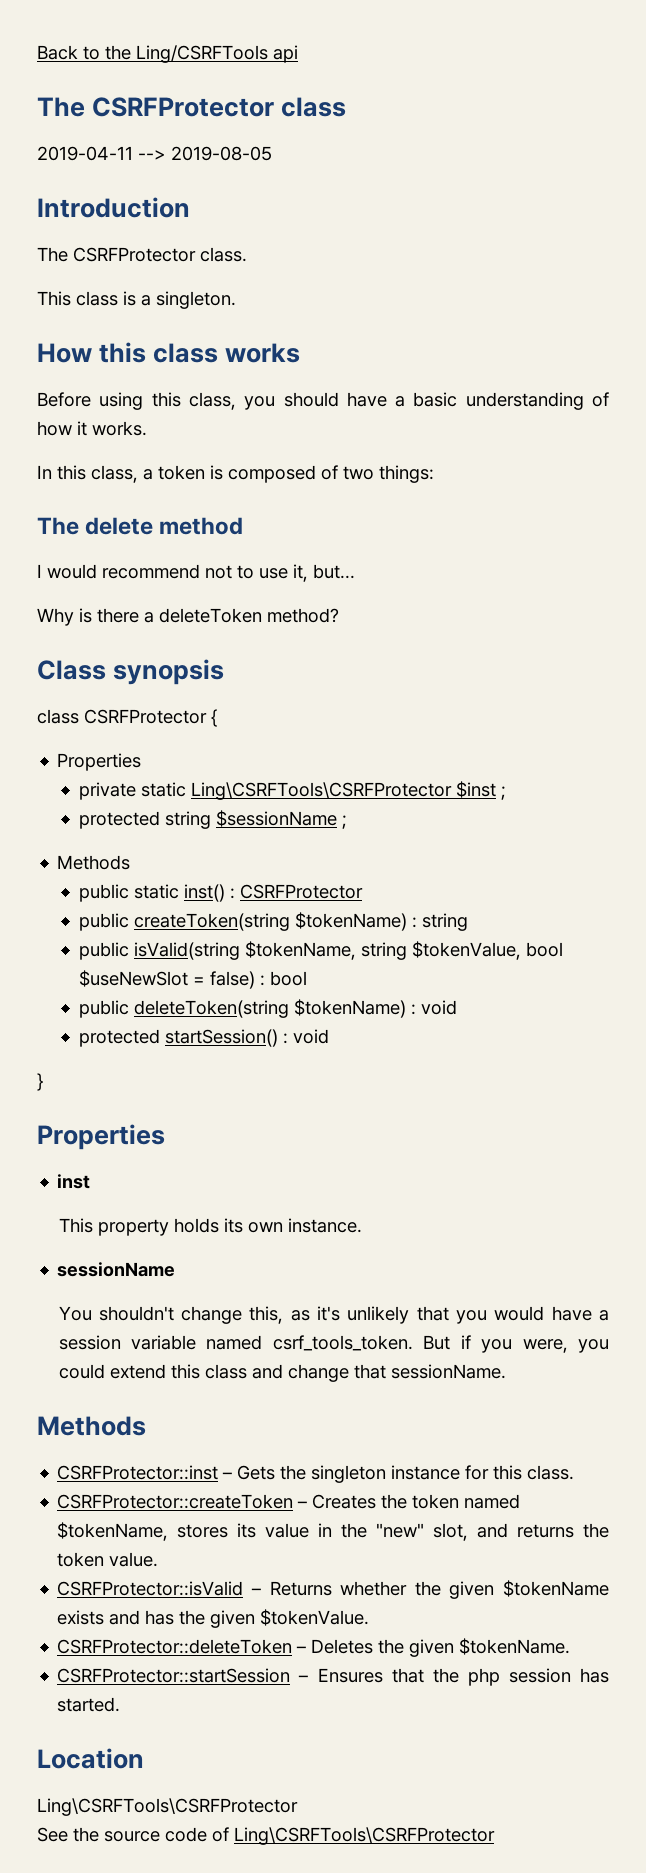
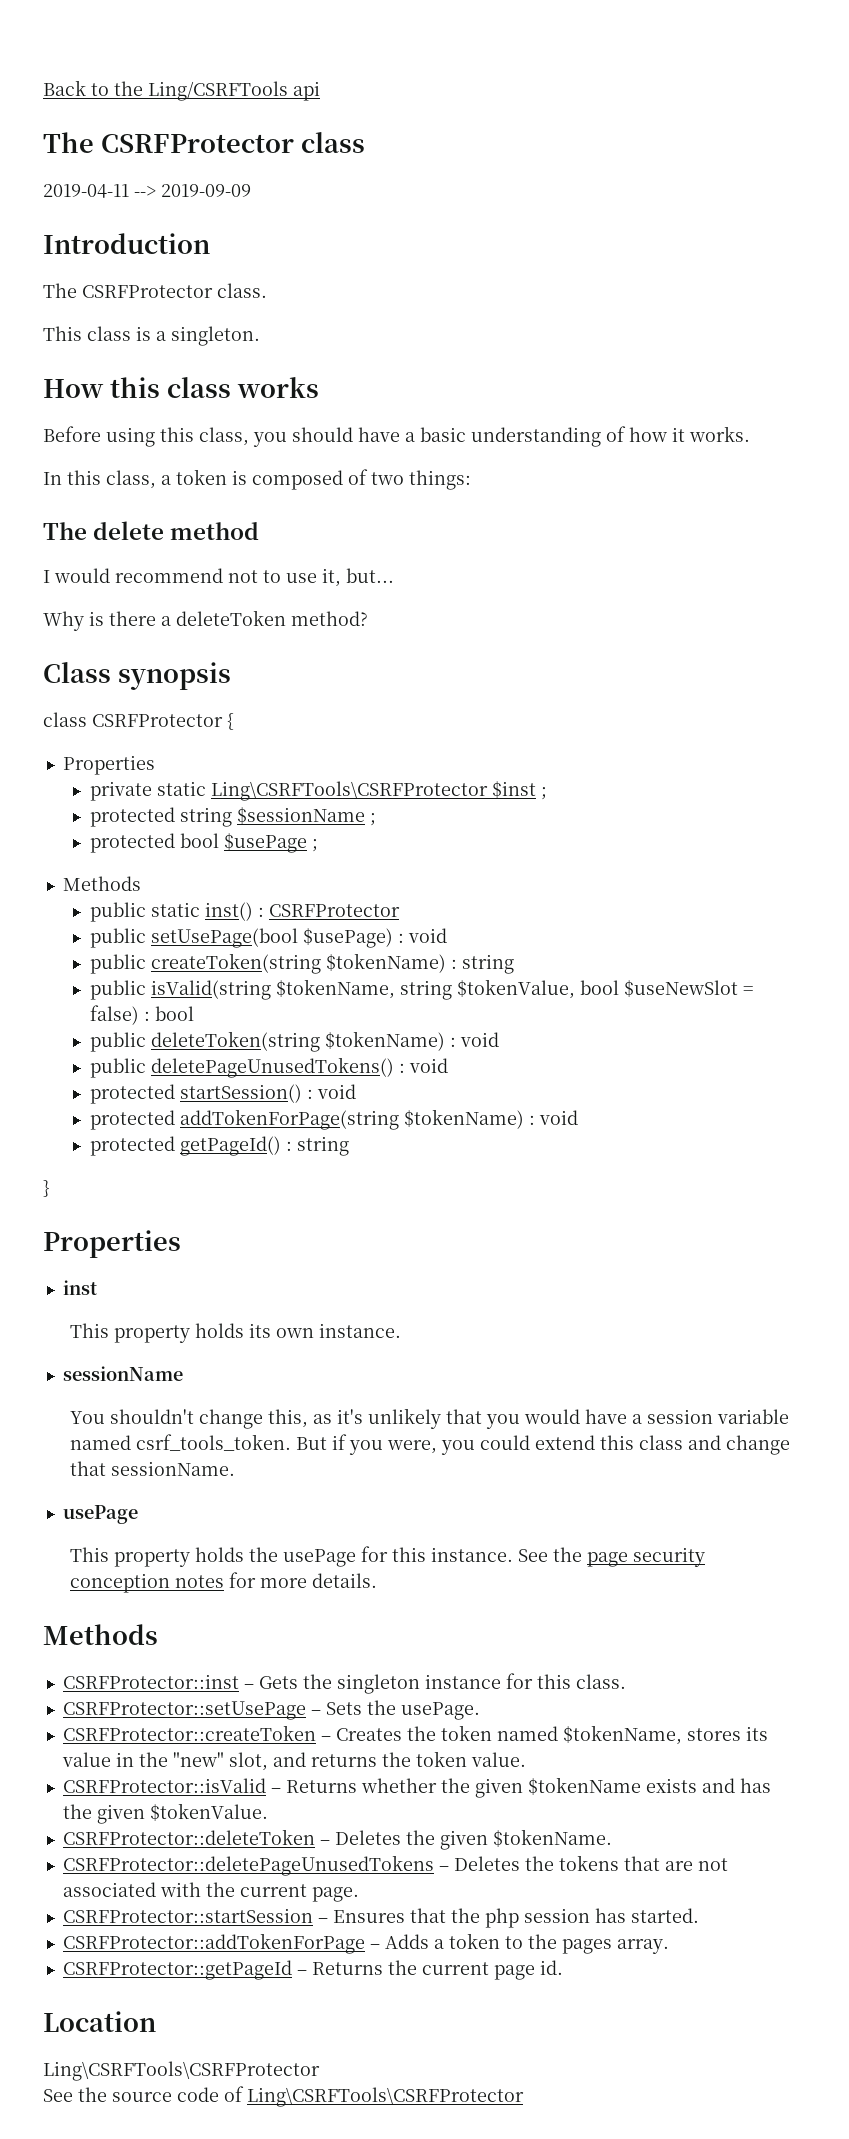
- 2019-04-11 --> 2019-08-05
+ 2019-04-11 --> 2019-09-09
+ protected bool $usePage ;
+ public setUsePage(bool $usePage) : void
+ public deletePageUnusedTokens() : void
+ protected addTokenForPage(string $tokenName) : void
+ protected getPageId() : string
  But if you were, you could extend this class and change that sessionName.
+ usePage
+ This property holds the usePage for this instance. See the page security conception notes for more details.
+ CSRFProtector::setUsePage – Sets the usePage.
+ CSRFProtector::deletePageUnusedTokens – Deletes the tokens that are not associated with the current page.
+ CSRFProtector::addTokenForPage – Adds a token to the pages array.
+ CSRFProtector::getPageId – Returns the current page id.

